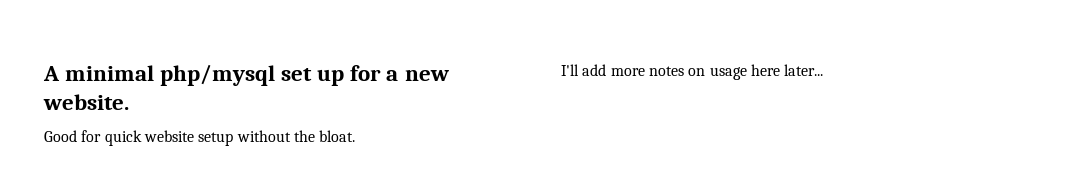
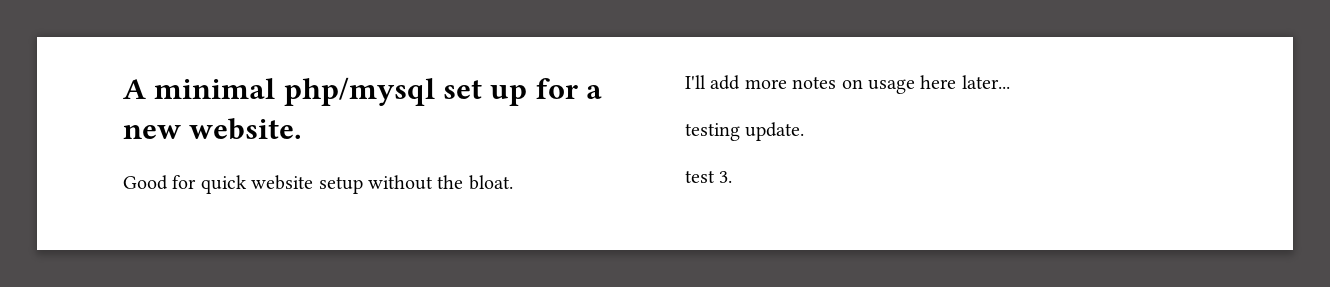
+ testing update.
+ test 3.

